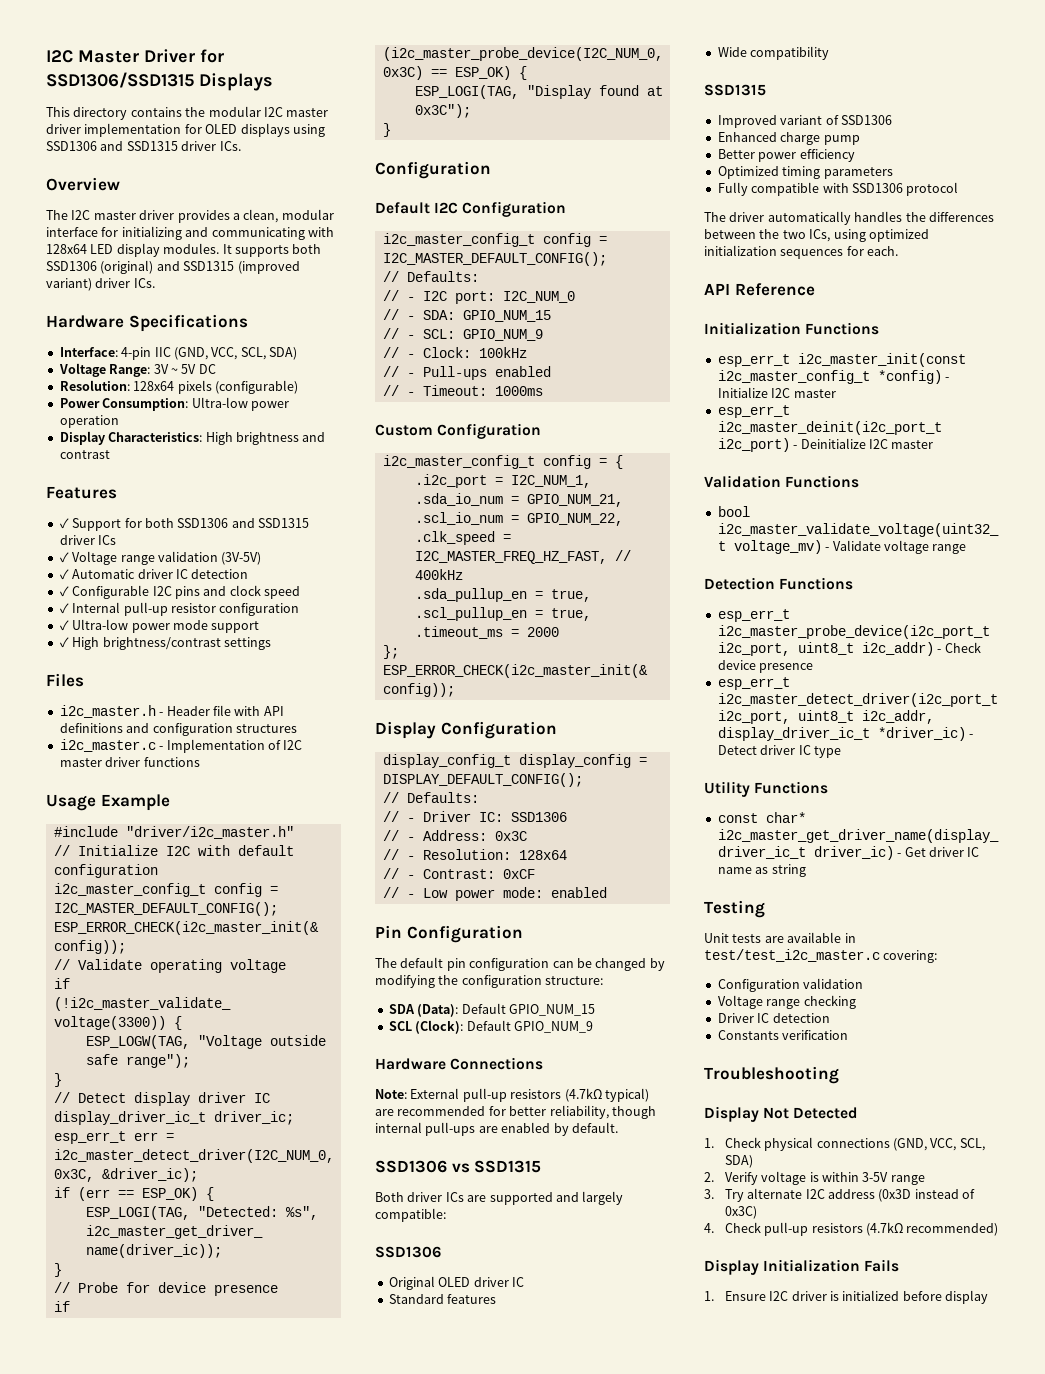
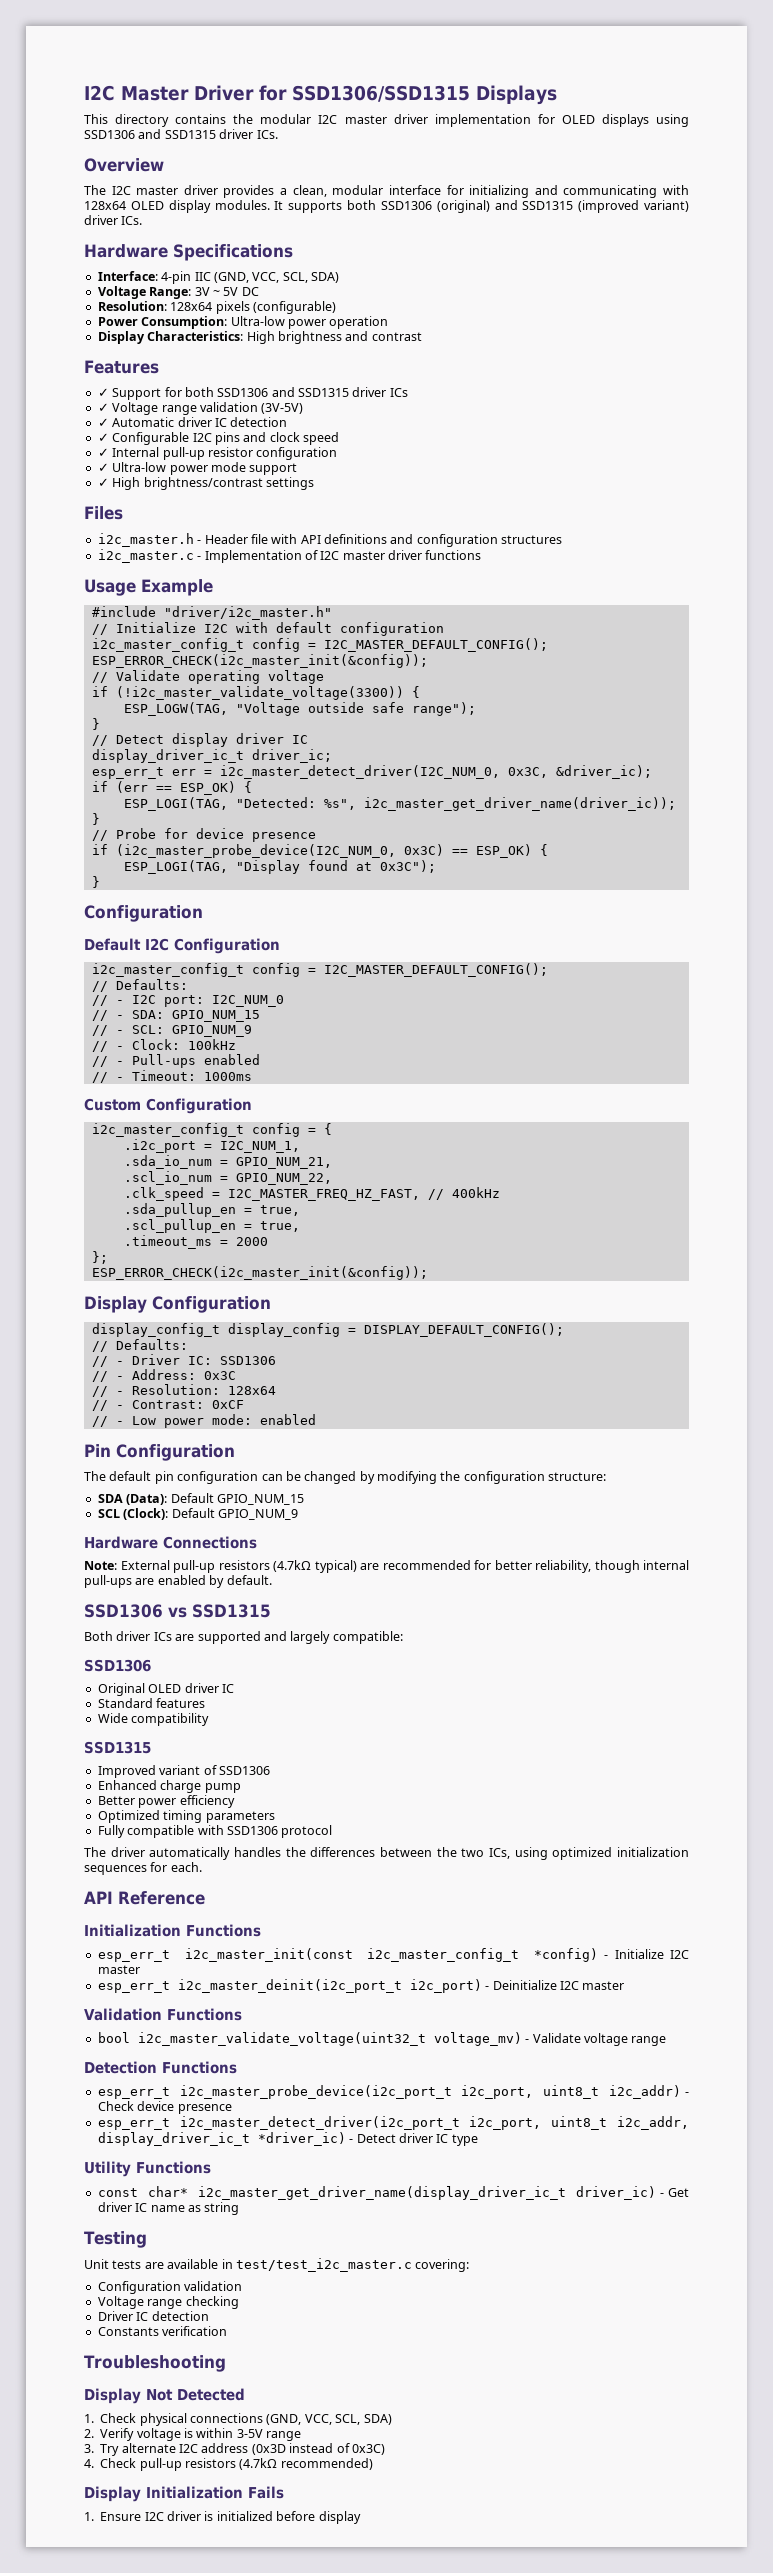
- The I2C master driver provides a clean, modular interface for initializing and communicating with 128x64 LED display modules.
+ The I2C master driver provides a clean, modular interface for initializing and communicating with 128x64 OLED display modules.

